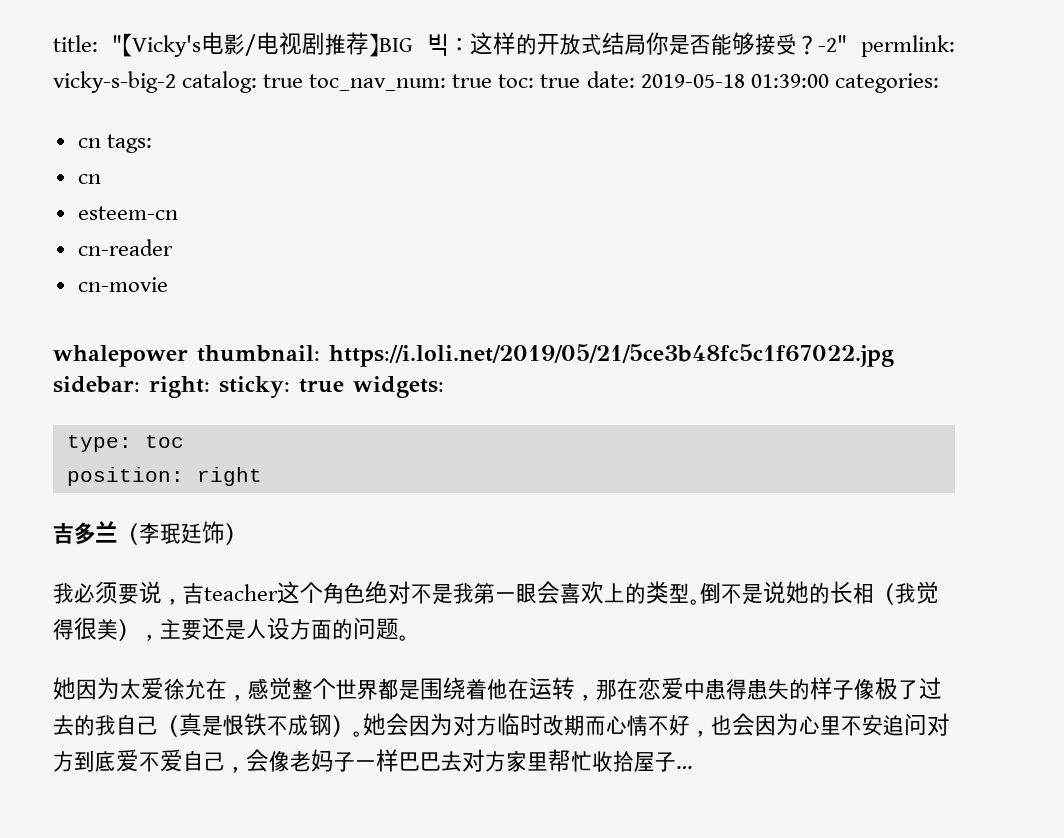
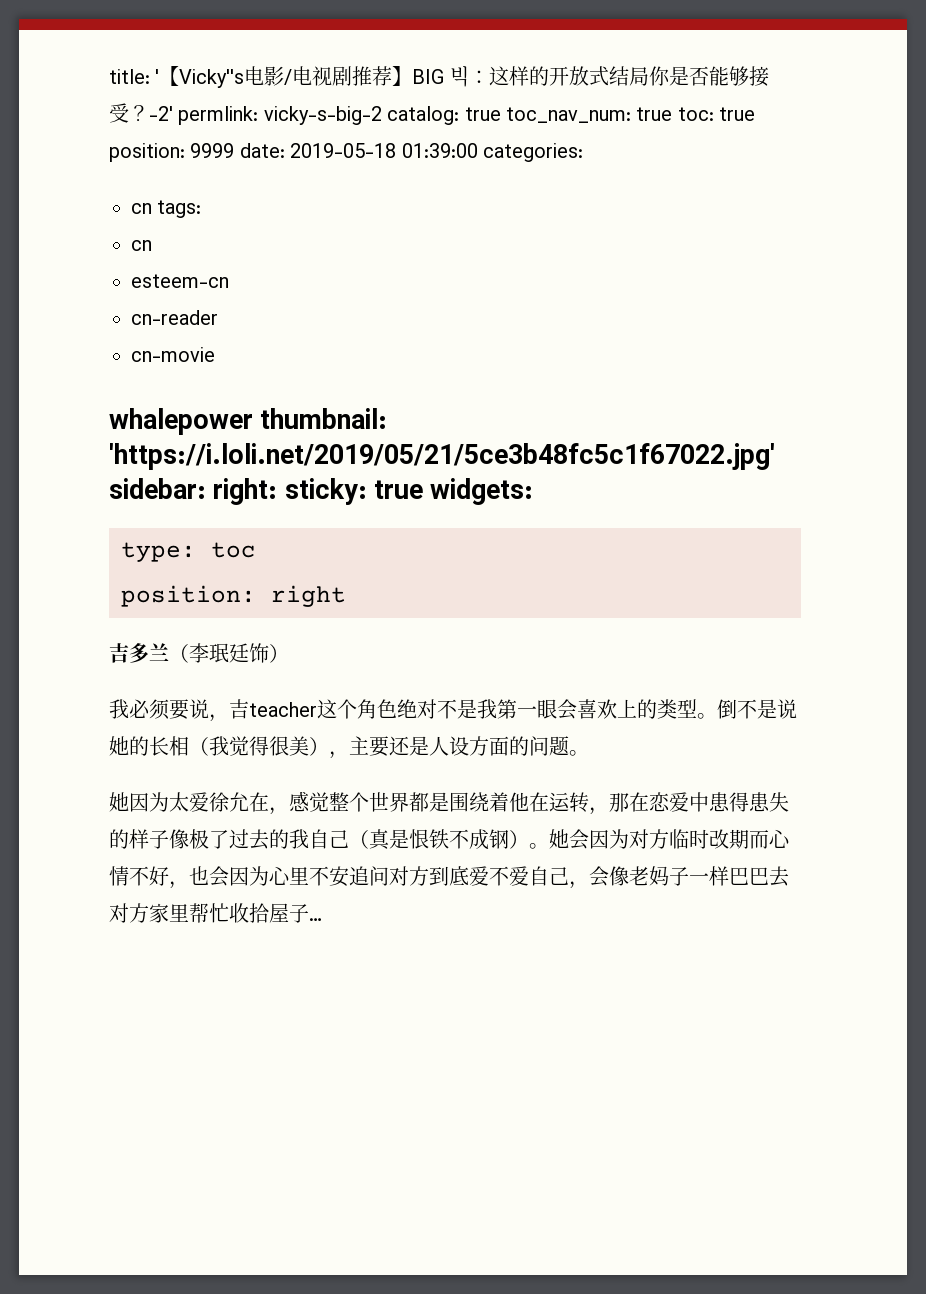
- title: "【Vicky's电影/电视剧推荐】BIG 빅：这样的开放式结局你是否能够接受？
+ title: '【Vicky''s电影/电视剧推荐】BIG 빅：这样的开放式结局你是否能够接受？
- -2" permlink: vicky-s-big-2 catalog: true toc_nav_num: true toc: true date: 2019-05-18 01:39:00 categories:
+ -2' permlink: vicky-s-big-2 catalog: true toc_nav_num: true toc: true position: 9999 date: 2019-05-18 01:39:00 categories:
- whalepower thumbnail: https://i.loli.net/2019/05/21/5ce3b48fc5c1f67022.jpg sidebar: right: sticky: true widgets:
+ whalepower thumbnail: 'https://i.loli.net/2019/05/21/5ce3b48fc5c1f67022.jpg' sidebar: right: sticky: true widgets:

